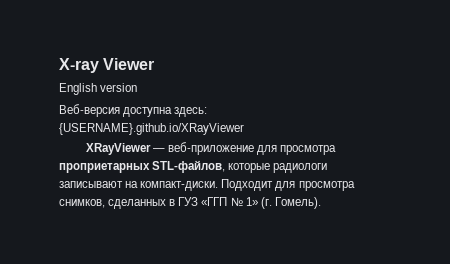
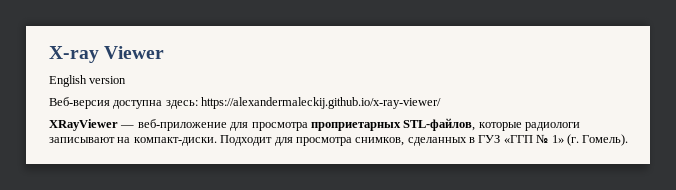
- Веб‑версия доступна здесь: {USERNAME}.github.io/XRayViewer
+ Веб‑версия доступна здесь: https://alexandermaleckij.github.io/x-ray-viewer/

